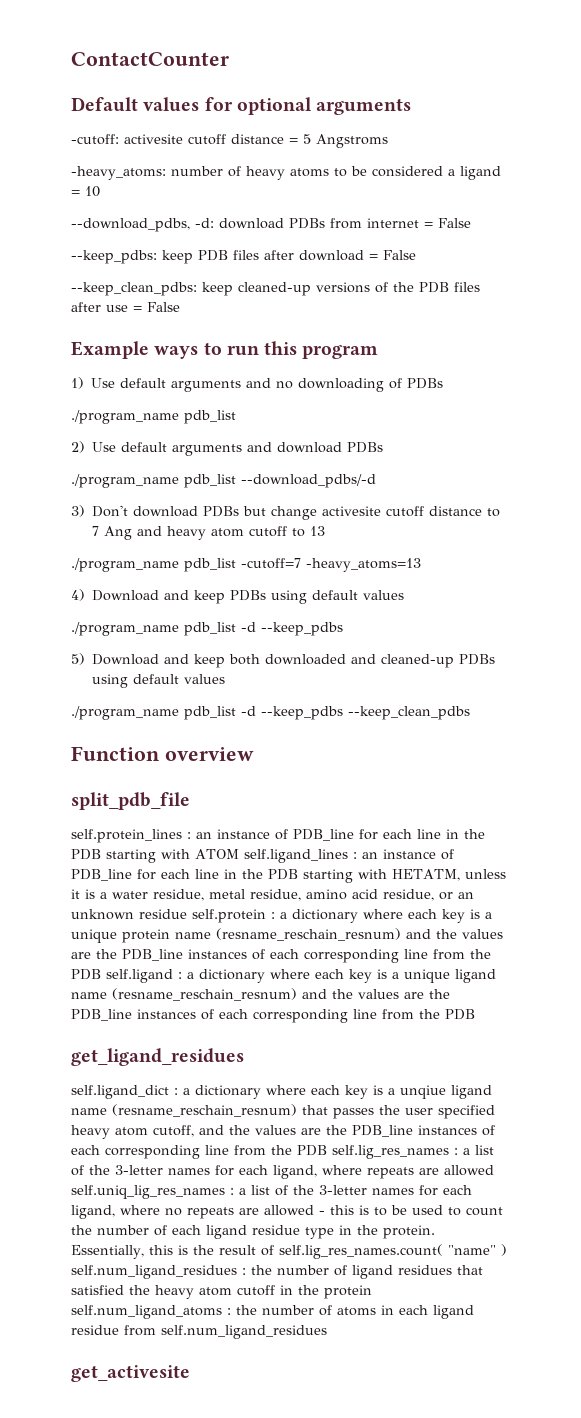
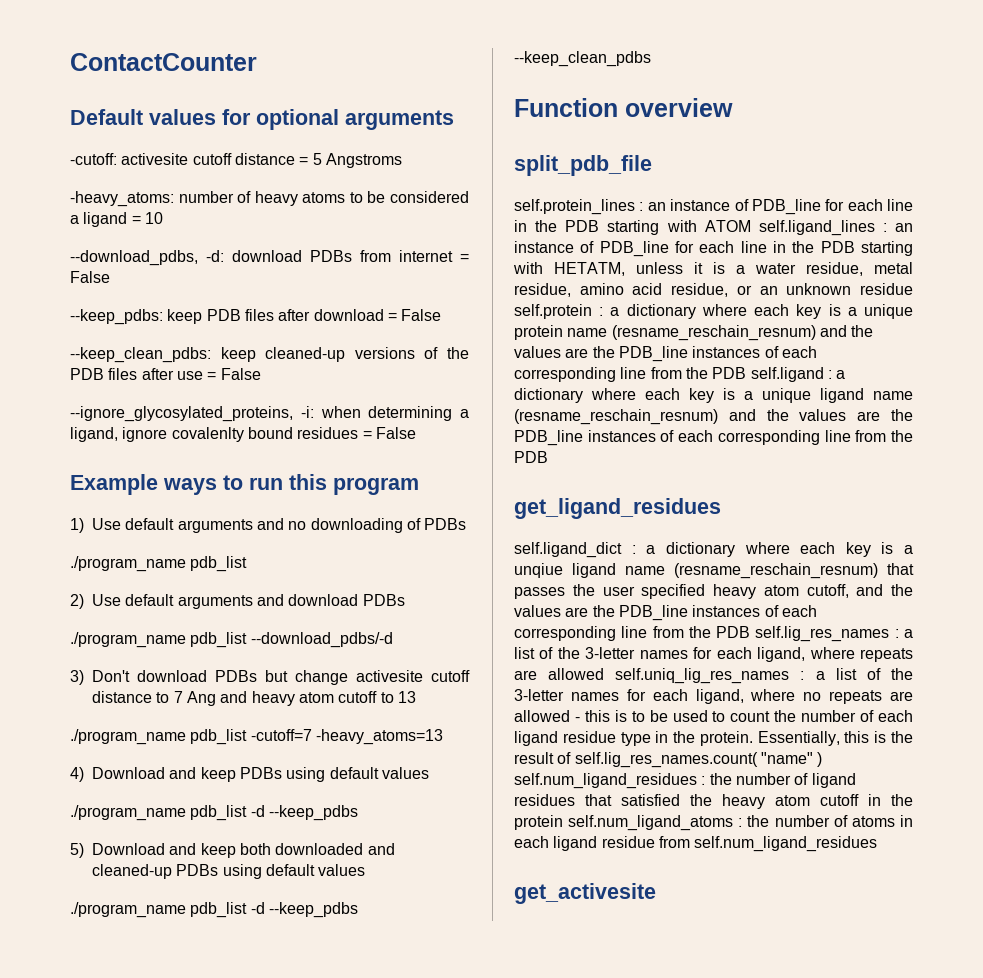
+ --ignore_glycosylated_proteins, -i: when determining a ligand, ignore covalenlty bound residues = False

